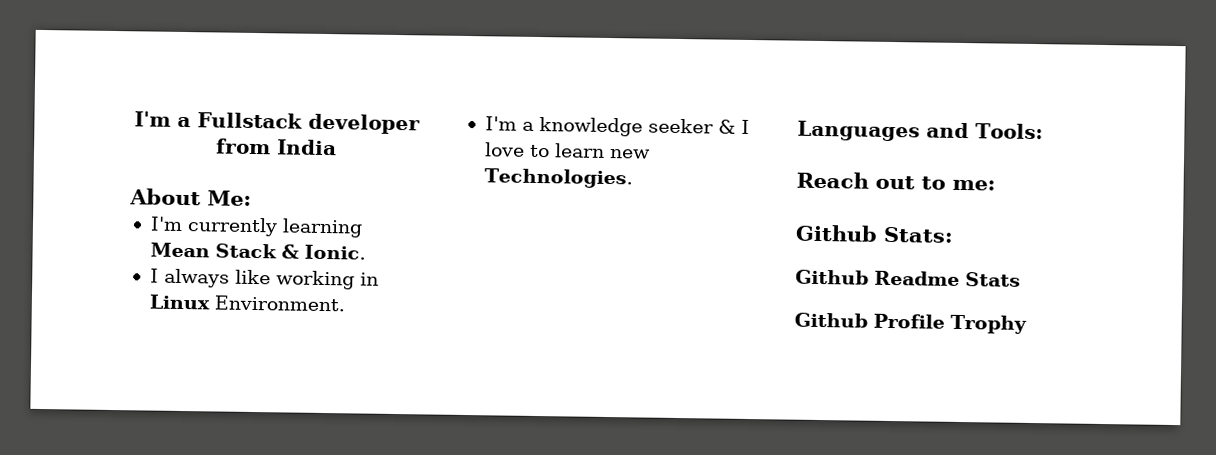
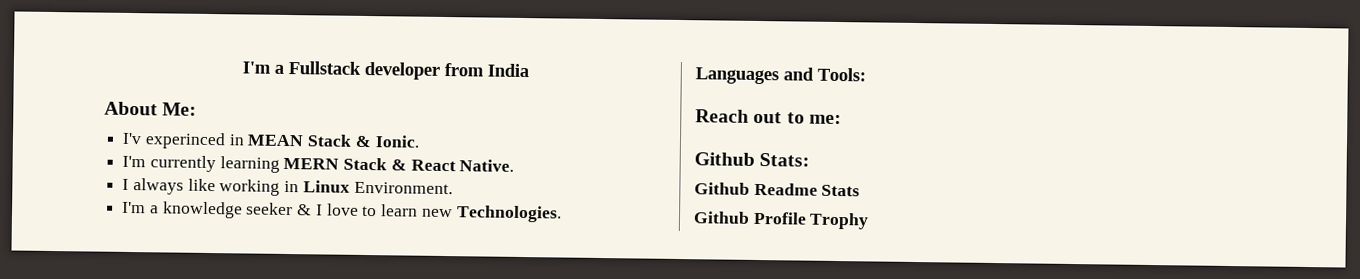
+ I'v experinced in MEAN Stack & Ionic.
- I'm currently learning Mean Stack & Ionic.
+ I'm currently learning MERN Stack & React Native.

